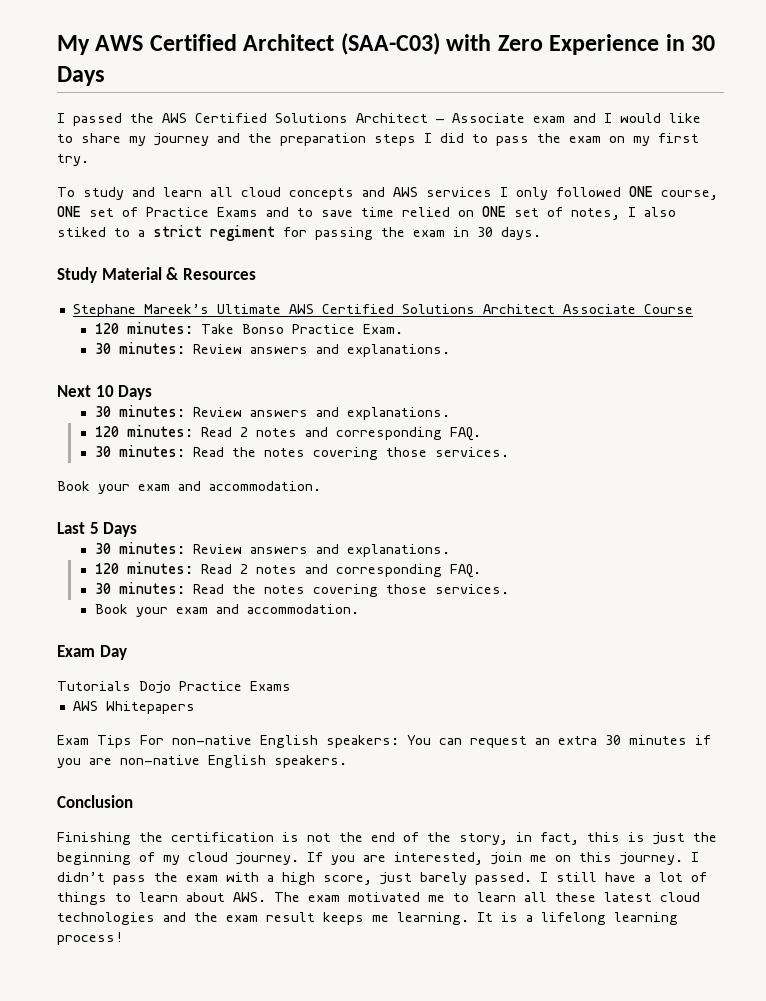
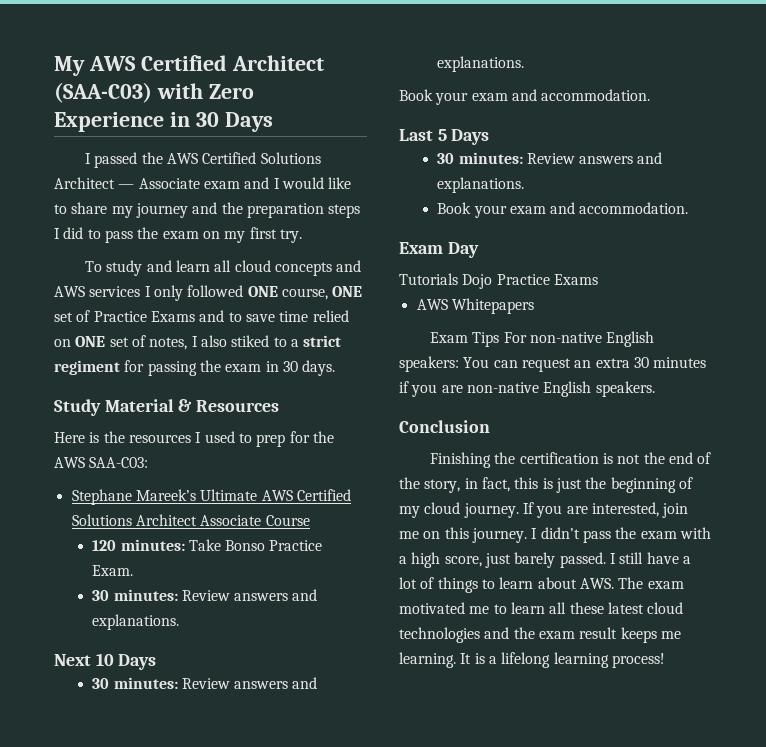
+ Here is the resources I used to prep for the AWS SAA-C03:
  Next 10 Days
  30 minutes: Review answers and explanations.
- 120 minutes: Read 2 notes and corresponding FAQ.
- 30 minutes: Read the notes covering those services.
  Last 5 Days
  30 minutes: Review answers and explanations.
- 120 minutes: Read 2 notes and corresponding FAQ.
- 30 minutes: Read the notes covering those services.

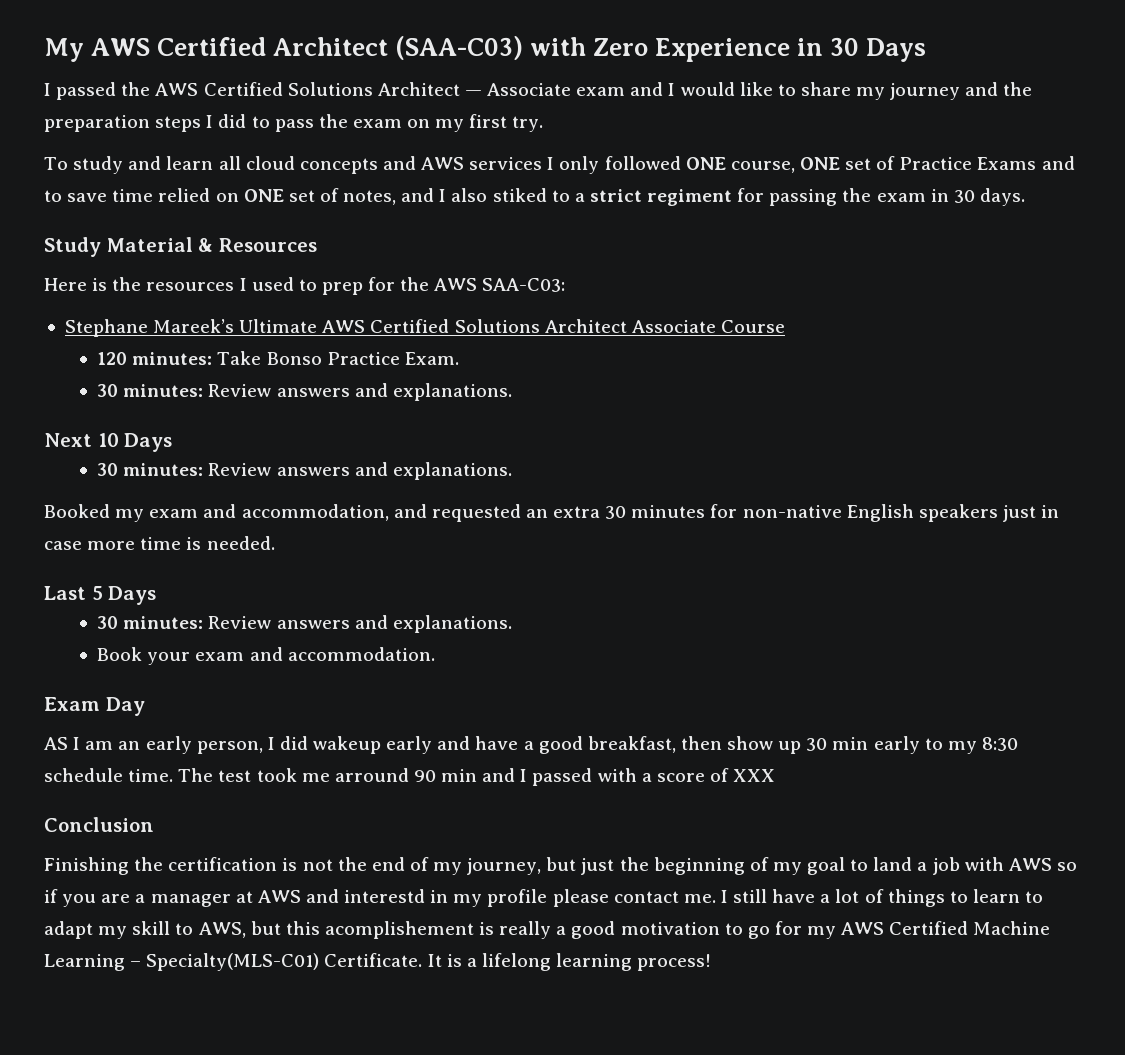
- To study and learn all cloud concepts and AWS services I only followed ONE course, ONE set of Practice Exams and to save time relied on ONE set of notes, I also stiked to a strict regiment for passing the exam in 30 days.
+ To study and learn all cloud concepts and AWS services I only followed ONE course, ONE set of Practice Exams and to save time relied on ONE set of notes, and I also stiked to a strict regiment for passing the exam in 30 days.
  Next 10 Days
  30 minutes: Review answers and explanations.
- Book your exam and accommodation.
+ Booked my exam and accommodation, and requested an extra 30 minutes for non-native English speakers just in case more time is needed.
- Tutorials Dojo Practice Exams
- AWS Whitepapers
- Exam Tips For non-native English speakers: You can request an extra 30 minutes if you are non-native English speakers.
+ AS I am an early person, I did wakeup early and have a good breakfast, then show up 30 min early to my 8:30 schedule time. The test took me arround 90 min and I passed with a score of XXX
- Finishing the certification is not the end of the story, in fact, this is just the beginning of my cloud journey. If you are interested, join me on this journey. I didn’t pass the exam with a high score, just barely passed.
+ Finishing the certification is not the end of my journey, but just the beginning of my goal to land a job with AWS so if you are a manager at AWS and interestd in my profile please contact me.
- I still have a lot of things to learn about AWS. The exam motivated me to learn all these latest cloud technologies and the exam result keeps me learning.
+ I still have a lot of things to learn to adapt my skill to AWS, but this acomplishement is really a good motivation to go for my AWS Certified Machine Learning – Specialty(MLS-C01) Certificate.

